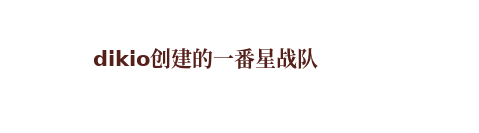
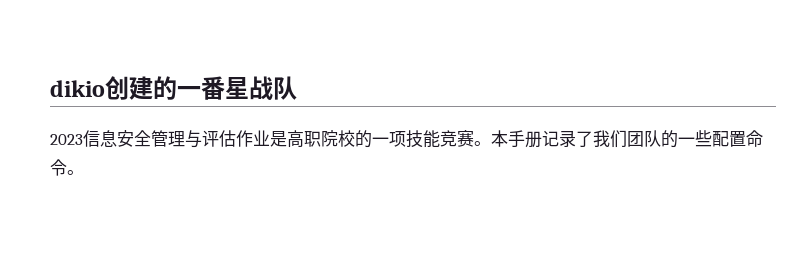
+ 2023信息安全管理与评估作业是高职院校的一项技能竞赛。本手册记录了我们团队的一些配置命令。

